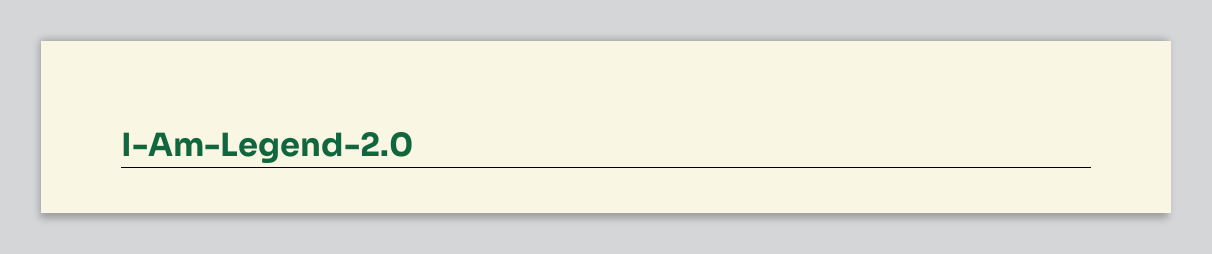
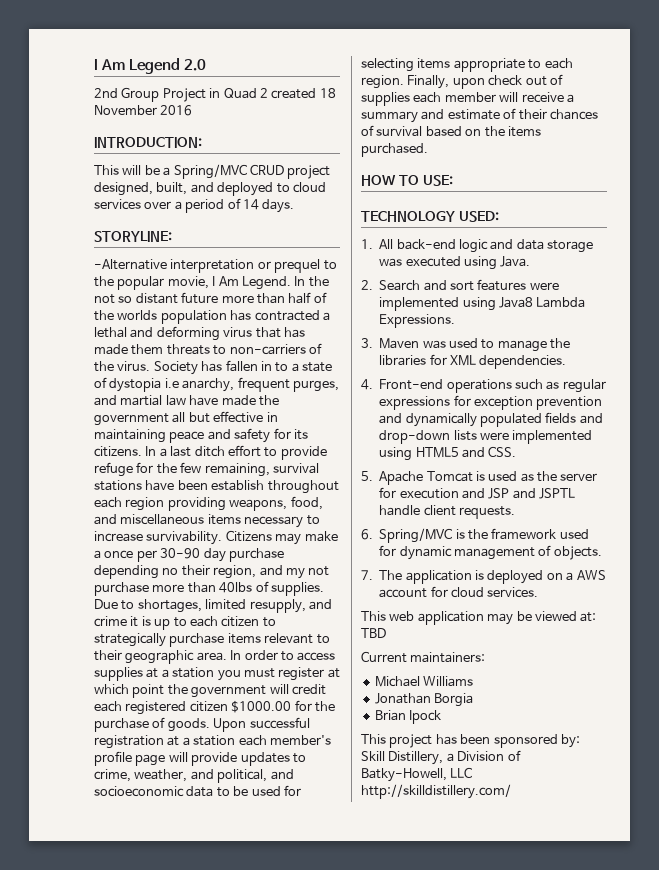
- I-Am-Legend-2.0
+ I Am Legend 2.0
+ 2nd Group Project in Quad 2 created 18 November 2016
+ INTRODUCTION:
+ This will be a Spring/MVC CRUD project designed, built, and deployed to cloud services over a period of 14 days.
+ STORYLINE:
+ -Alternative interpretation or prequel to the popular movie, I Am Legend. In the not so distant future more than half of the worlds population has contracted a lethal and deforming virus that has made them threats to non-carriers of the virus. Society has fallen in to a state of dystopia i.e anarchy, frequent purges, and martial law have made the government all but effective in maintaining peace and safety for its citizens. In a last ditch effort to provide refuge for the few remaining, survival stations have been establish throughout each region providing weapons, food, and miscellaneous items necessary to increase survivability. Citizens may make a once per 30-90 day purchase depending no their region, and my not purchase more than 40lbs of supplies. Due to shortages, limited resupply, and crime it is up to each citizen to strategically purchase items relevant to their geographic area. In order to access supplies at a station you must register at which point the government will credit each registered citizen $1000.00 for the purchase of goods. Upon successful registration at a station each member's profile page will provide updates to crime, weather, and political, and socioeconomic data to be used for selecting items appropriate to each region. Finally, upon check out of supplies each member will receive a summary and estimate of their chances of survival based on the items purchased.
+ HOW TO USE:
+ TECHNOLOGY USED:
+ 1. All back-end logic and data storage was executed using Java.
+ 2. Search and sort features were implemented using Java8 Lambda Expressions.
+ 3. Maven was used to manage the libraries for XML dependencies.
+ 4. Front-end operations such as regular expressions for exception prevention and dynamically populated fields and drop-down lists were implemented using HTML5 and CSS.
+ 5. Apache Tomcat is used as the server for execution and JSP and JSPTL handle client requests.
+ 6. Spring/MVC is the framework used for dynamic management of objects.
+ 7. The application is deployed on a AWS account for cloud services.
+ This web application may be viewed at: TBD
+ Current maintainers:
+ Michael Williams
+ Jonathan Borgia
+ Brian Ipock
+ This project has been sponsored by: Skill Distillery, a Division of Batky-Howell, LLC http://skilldistillery.com/

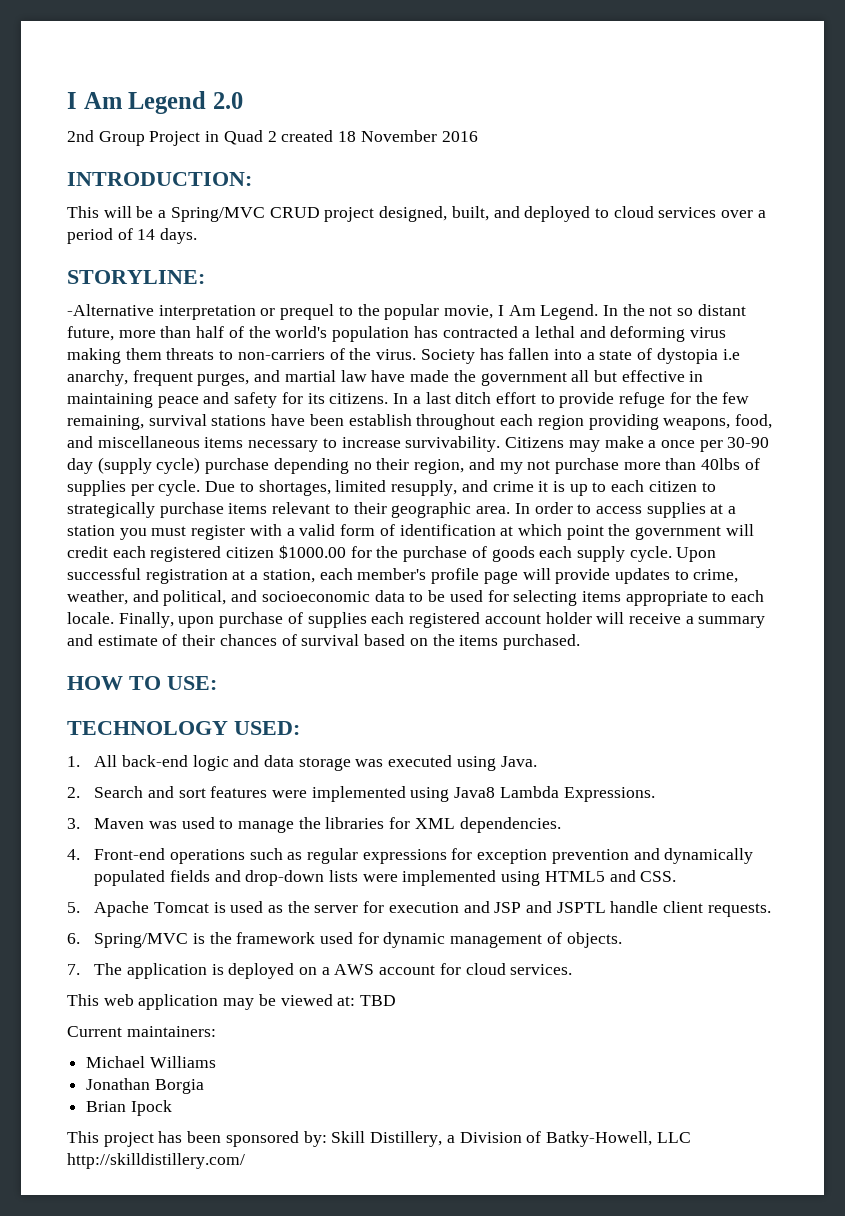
- In the not so distant future more than half of the worlds population has contracted a lethal and deforming virus that has made them threats to non-carriers of the virus.
+ In the not so distant future, more than half of the world's population has contracted a lethal and deforming virus making them threats to non-carriers of the virus.
- Society has fallen in to a state of dystopia i.e anarchy, frequent purges, and martial law have made the government all but effective in maintaining peace and safety for its citizens.
+ Society has fallen into a state of dystopia i.e anarchy, frequent purges, and martial law have made the government all but effective in maintaining peace and safety for its citizens.
- Citizens may make a once per 30-90 day purchase depending no their region, and my not purchase more than 40lbs of supplies.
+ Citizens may make a once per 30-90 day (supply cycle) purchase depending no their region, and my not purchase more than 40lbs of supplies per cycle.
- In order to access supplies at a station you must register at which point the government will credit each registered citizen $1000.00 for the purchase of goods.
+ In order to access supplies at a station you must register with a valid form of identification at which point the government will credit each registered citizen $1000.00 for the purchase of goods each supply cycle.
- Upon successful registration at a station each member's profile page will provide updates to crime, weather, and political, and socioeconomic data to be used for selecting items appropriate to each region.
+ Upon successful registration at a station, each member's profile page will provide updates to crime, weather, and political, and socioeconomic data to be used for selecting items appropriate to each locale.
- Finally, upon check out of supplies each member will receive a summary and estimate of their chances of survival based on the items purchased.
+ Finally, upon purchase of supplies each registered account holder will receive a summary and estimate of their chances of survival based on the items purchased.

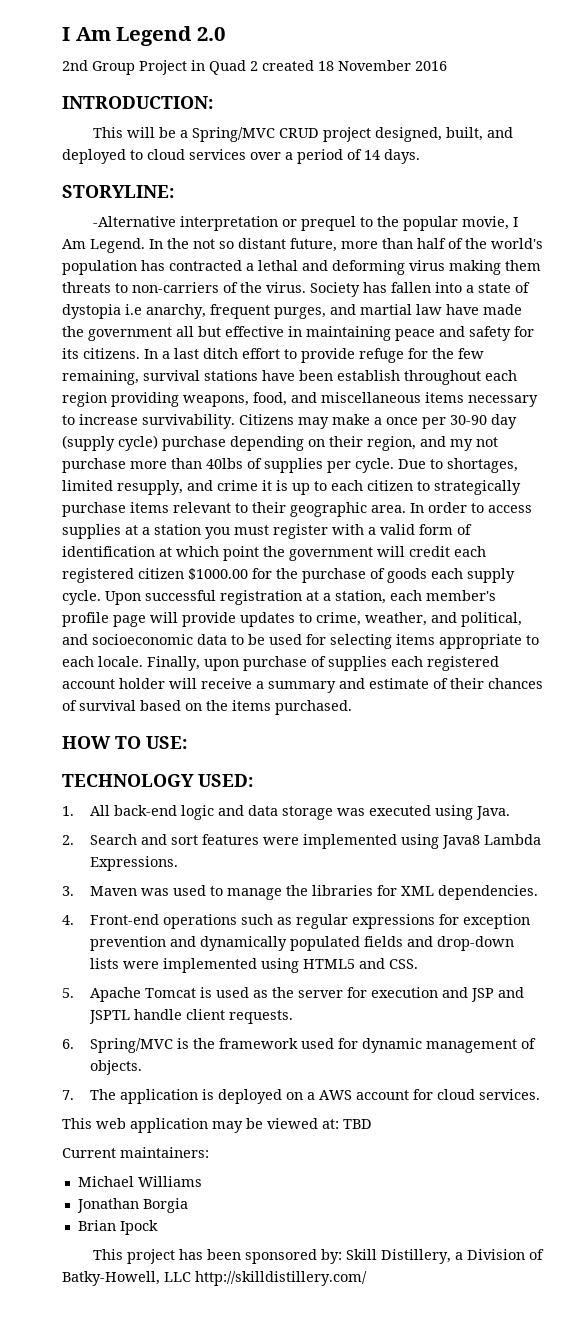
- Citizens may make a once per 30-90 day (supply cycle) purchase depending no their region, and my not purchase more than 40lbs of supplies per cycle.
+ Citizens may make a once per 30-90 day (supply cycle) purchase depending on their region, and my not purchase more than 40lbs of supplies per cycle.

